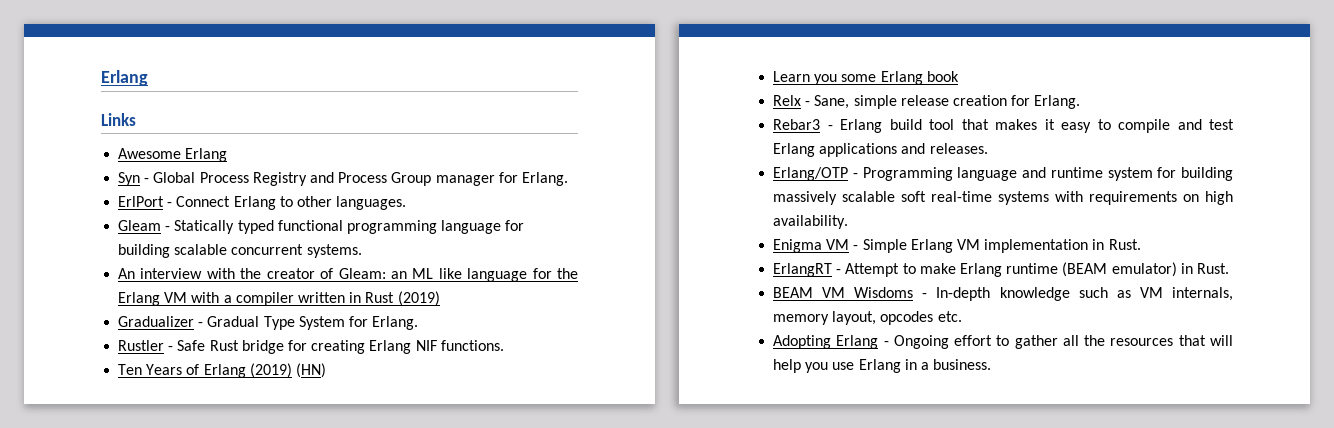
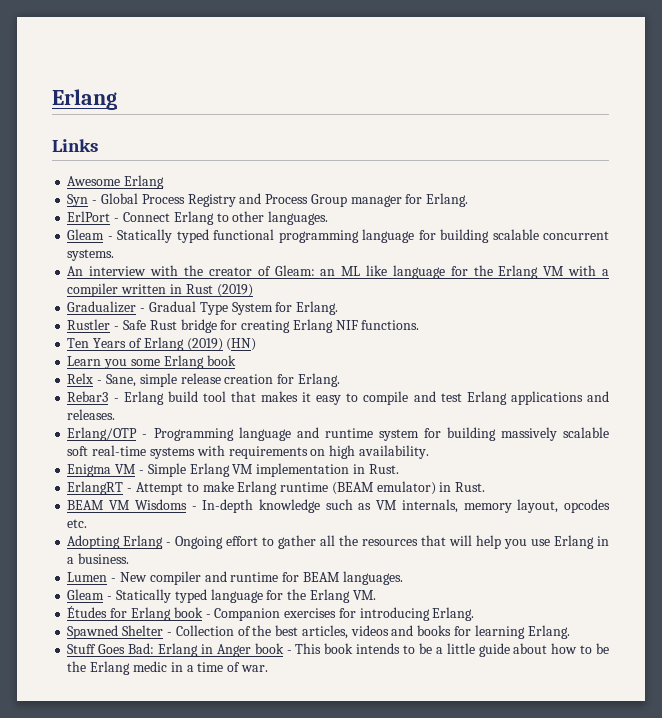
+ Lumen - New compiler and runtime for BEAM languages.
+ Gleam - Statically typed language for the Erlang VM.
+ Études for Erlang book - Companion exercises for introducing Erlang.
+ Spawned Shelter - Collection of the best articles, videos and books for learning Erlang.
+ Stuff Goes Bad: Erlang in Anger book - This book intends to be a little guide about how to be the Erlang medic in a time of war.

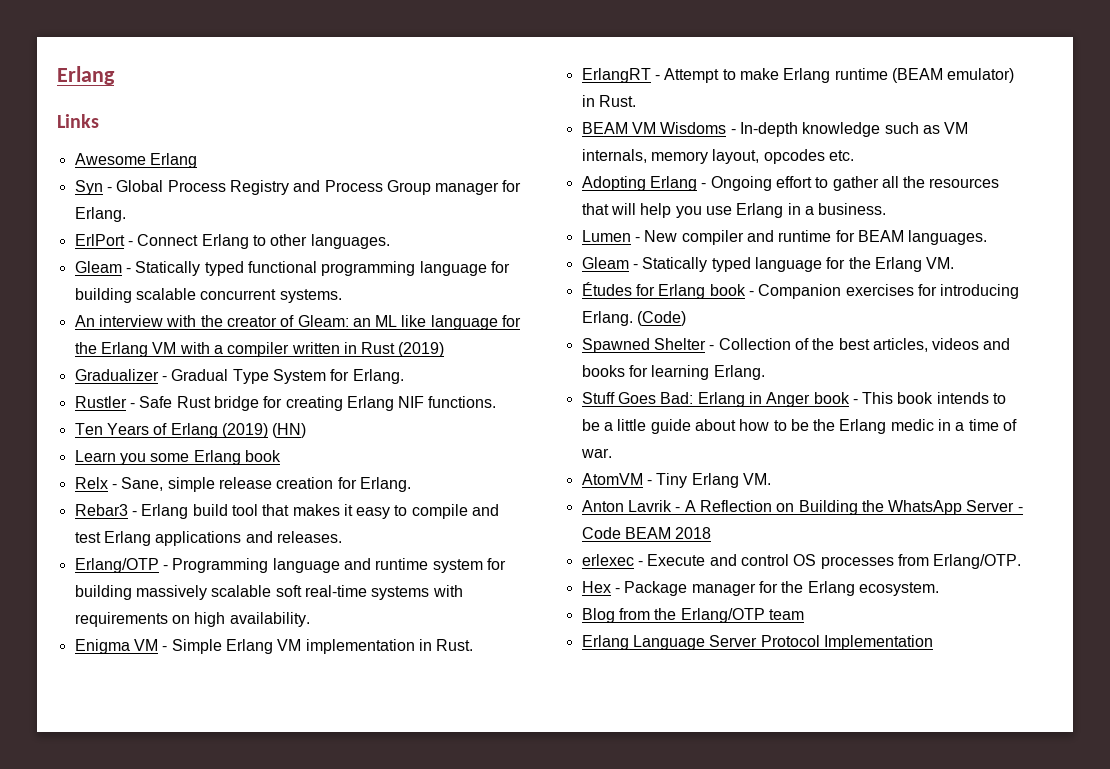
+ (Code)
+ AtomVM - Tiny Erlang VM.
+ Anton Lavrik - A Reflection on Building the WhatsApp Server - Code BEAM 2018
+ erlexec - Execute and control OS processes from Erlang/OTP.
+ Hex - Package manager for the Erlang ecosystem.
+ Blog from the Erlang/OTP team
+ Erlang Language Server Protocol Implementation

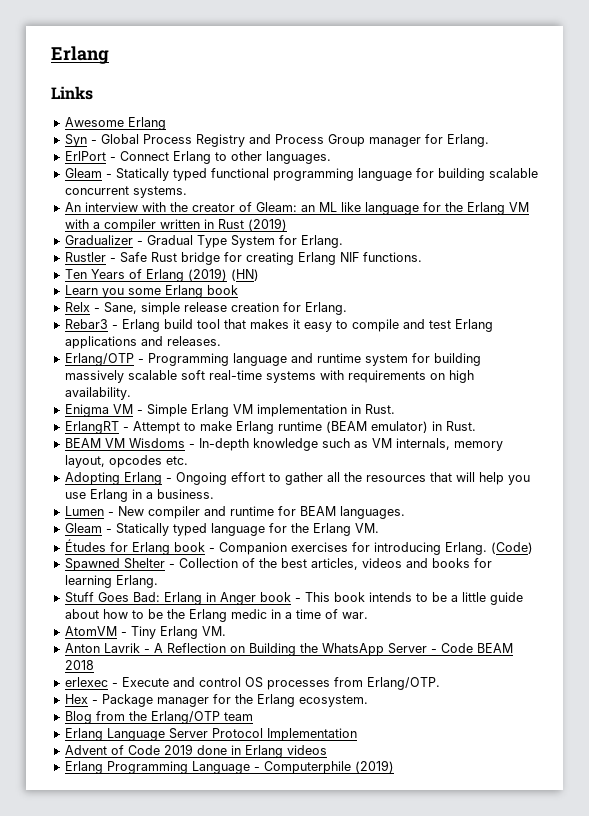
+ Advent of Code 2019 done in Erlang videos
+ Erlang Programming Language - Computerphile (2019)

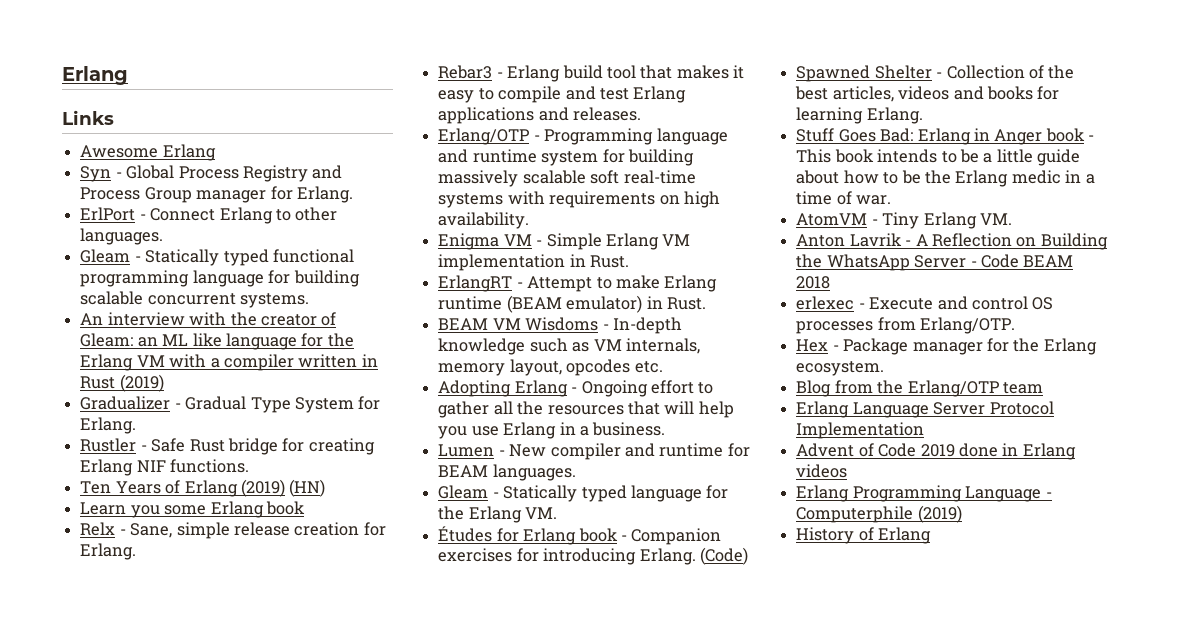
+ History of Erlang

